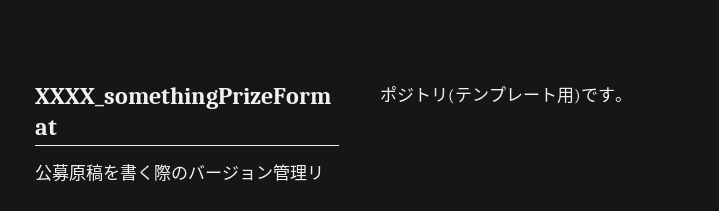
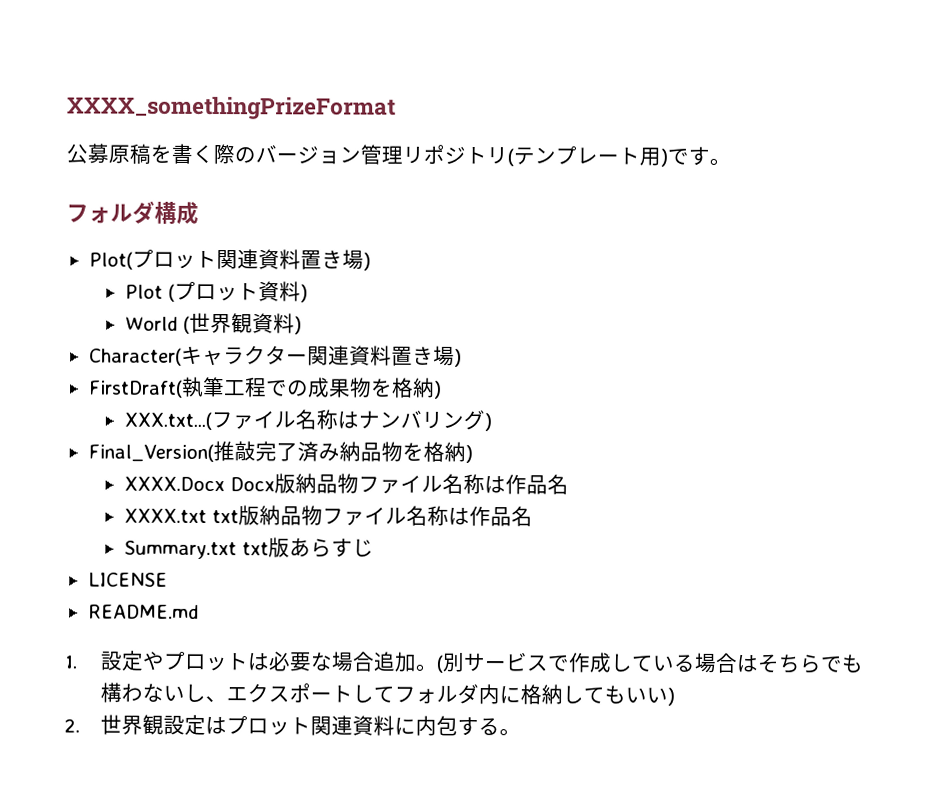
+ フォルダ構成
+ Plot(プロット関連資料置き場)
+ Plot (プロット資料)
+ World (世界観資料)
+ Character(キャラクター関連資料置き場)
+ FirstDraft(執筆工程での成果物を格納)
+ XXX.txt...(ファイル名称はナンバリング)
+ Final_Version(推敲完了済み納品物を格納)
+ XXXX.Docx Docx版納品物ファイル名称は作品名
+ XXXX.txt txt版納品物ファイル名称は作品名
+ Summary.txt txt版あらすじ
+ LICENSE
+ README.md
+ 1.設定やプロットは必要な場合追加。(別サービスで作成している場合はそちらでも構わないし、エクスポートしてフォルダ内に格納してもいい)
+ 2.世界観設定はプロット関連資料に内包する。

